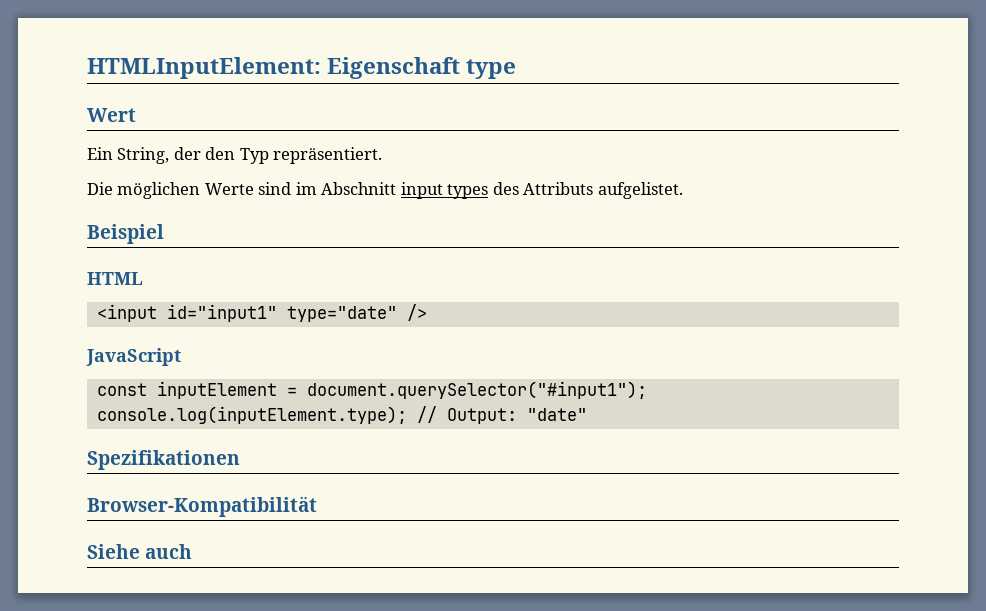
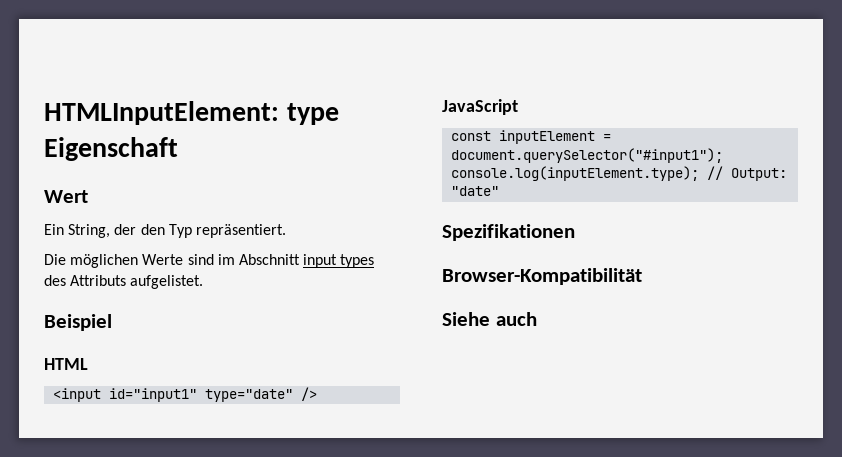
- HTMLInputElement: Eigenschaft type
+ HTMLInputElement: type Eigenschaft

